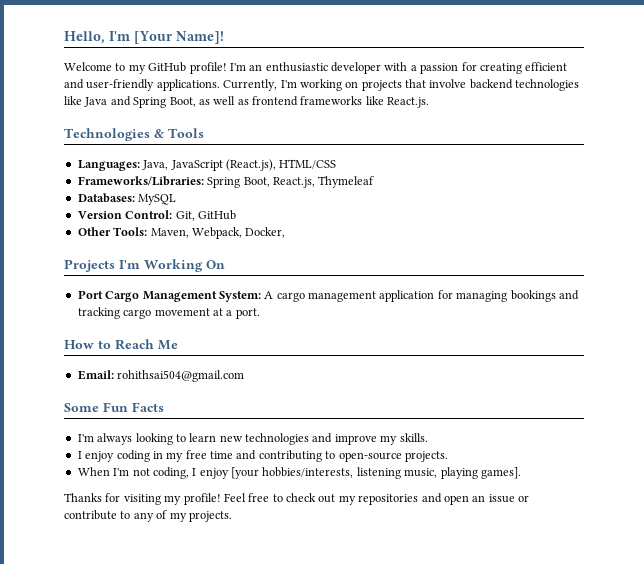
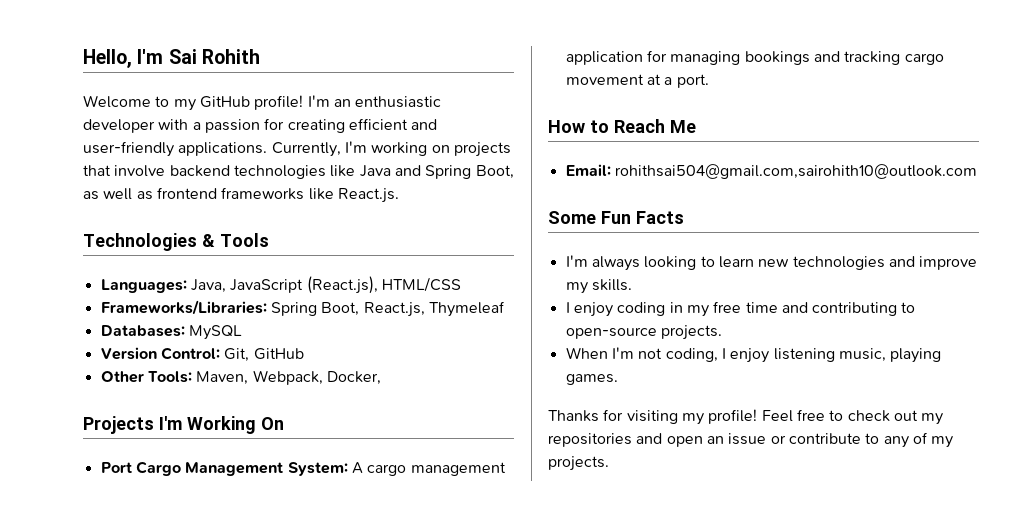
- Hello, I'm [Your Name]!
+ Hello, I'm Sai Rohith
- Email: rohithsai504@gmail.com
+ Email: rohithsai504@gmail.com,sairohith10@outlook.com
- When I'm not coding, I enjoy [your hobbies/interests, listening music, playing games].
+ When I'm not coding, I enjoy listening music, playing games.

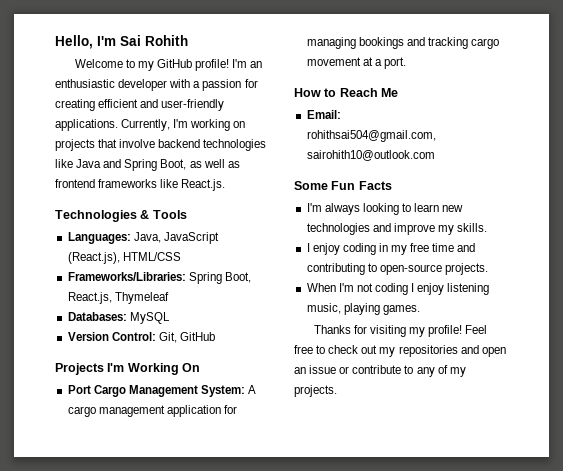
- Other Tools: Maven, Webpack, Docker,
- When I'm not coding, I enjoy listening music, playing games.
+ When I'm not coding I enjoy listening music, playing games.

